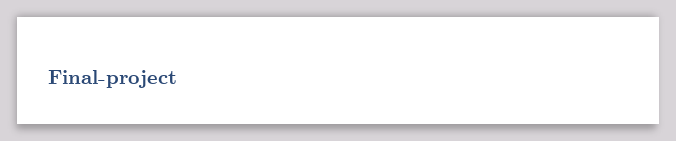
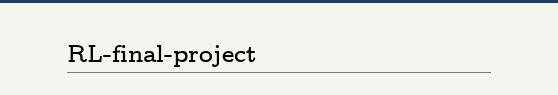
- Final-project
+ RL-final-project

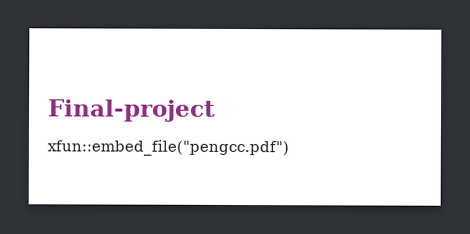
- RL-final-project
+ Final-project
+ xfun::embed_file("pengcc.pdf")

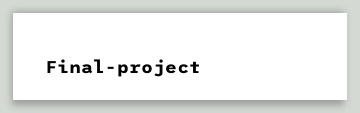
- xfun::embed_file("pengcc.pdf")

